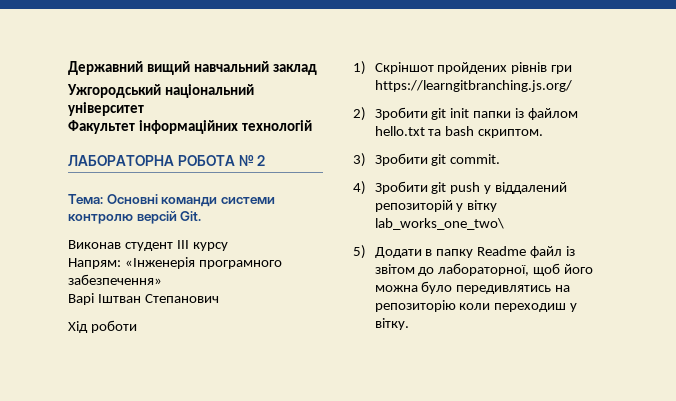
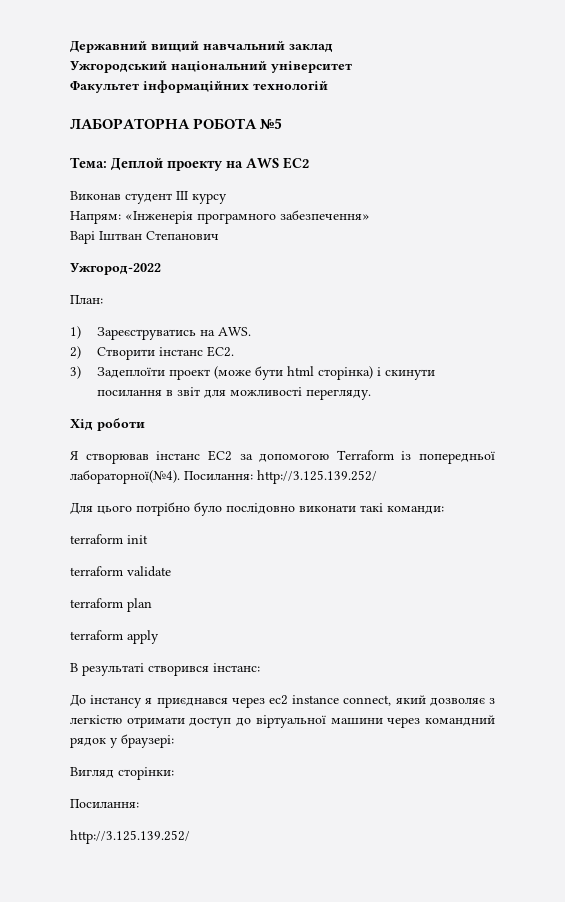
- ЛАБОРАТОРНА РОБОТА № 2
+ ЛАБОРАТОРНА РОБОТА №5
- Тема: Основні команди системи контролю версій Git.
+ Тема: Деплой проекту на AWS EC2
+ Ужгород-2022
+ План:
+ 1) Зареєструватись на AWS.
+ 2) Створити інстанс EC2.
+ 3) Задеплоїти проект (може бути html сторінка) і скинути посилання в звіт для можливості перегляду.
  Хід роботи
- 1) Скріншот пройдених рівнів гри https://learngitbranching.js.org/
- 2) Зробити git init папки із файлом hello.txt та bash скриптом.
- 3) Зробити git commit.
- 4) Зробити git push у віддалений репозиторій у вітку lab_works_one_two\
- 5) Додати в папку Readme файл із звітом до лабораторної, щоб його можна було передивлятись на репозиторію коли переходиш у вітку.
+ Я створював інстанс EC2 за допомогою Terraform із попередньої лабораторної(№4). Посилання: http://3.125.139.252/
+ Для цього потрібно було послідовно виконати такі команди:
+ terraform init
+ terraform validate
+ terraform plan
+ terraform apply
+ В результаті створився інстанс:
+ До інстансу я приєднався через ec2 instance connect, який дозволяє з легкістю отримати доступ до віртуальної машини через командний рядок у браузері:
+ Вигляд сторінки:
+ Посилання:
+ http://3.125.139.252/

